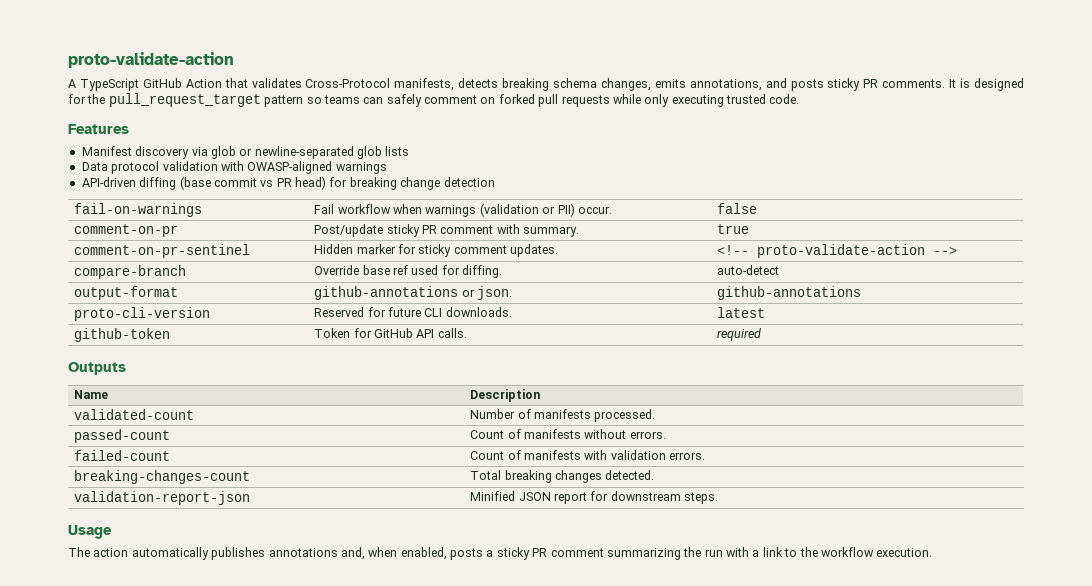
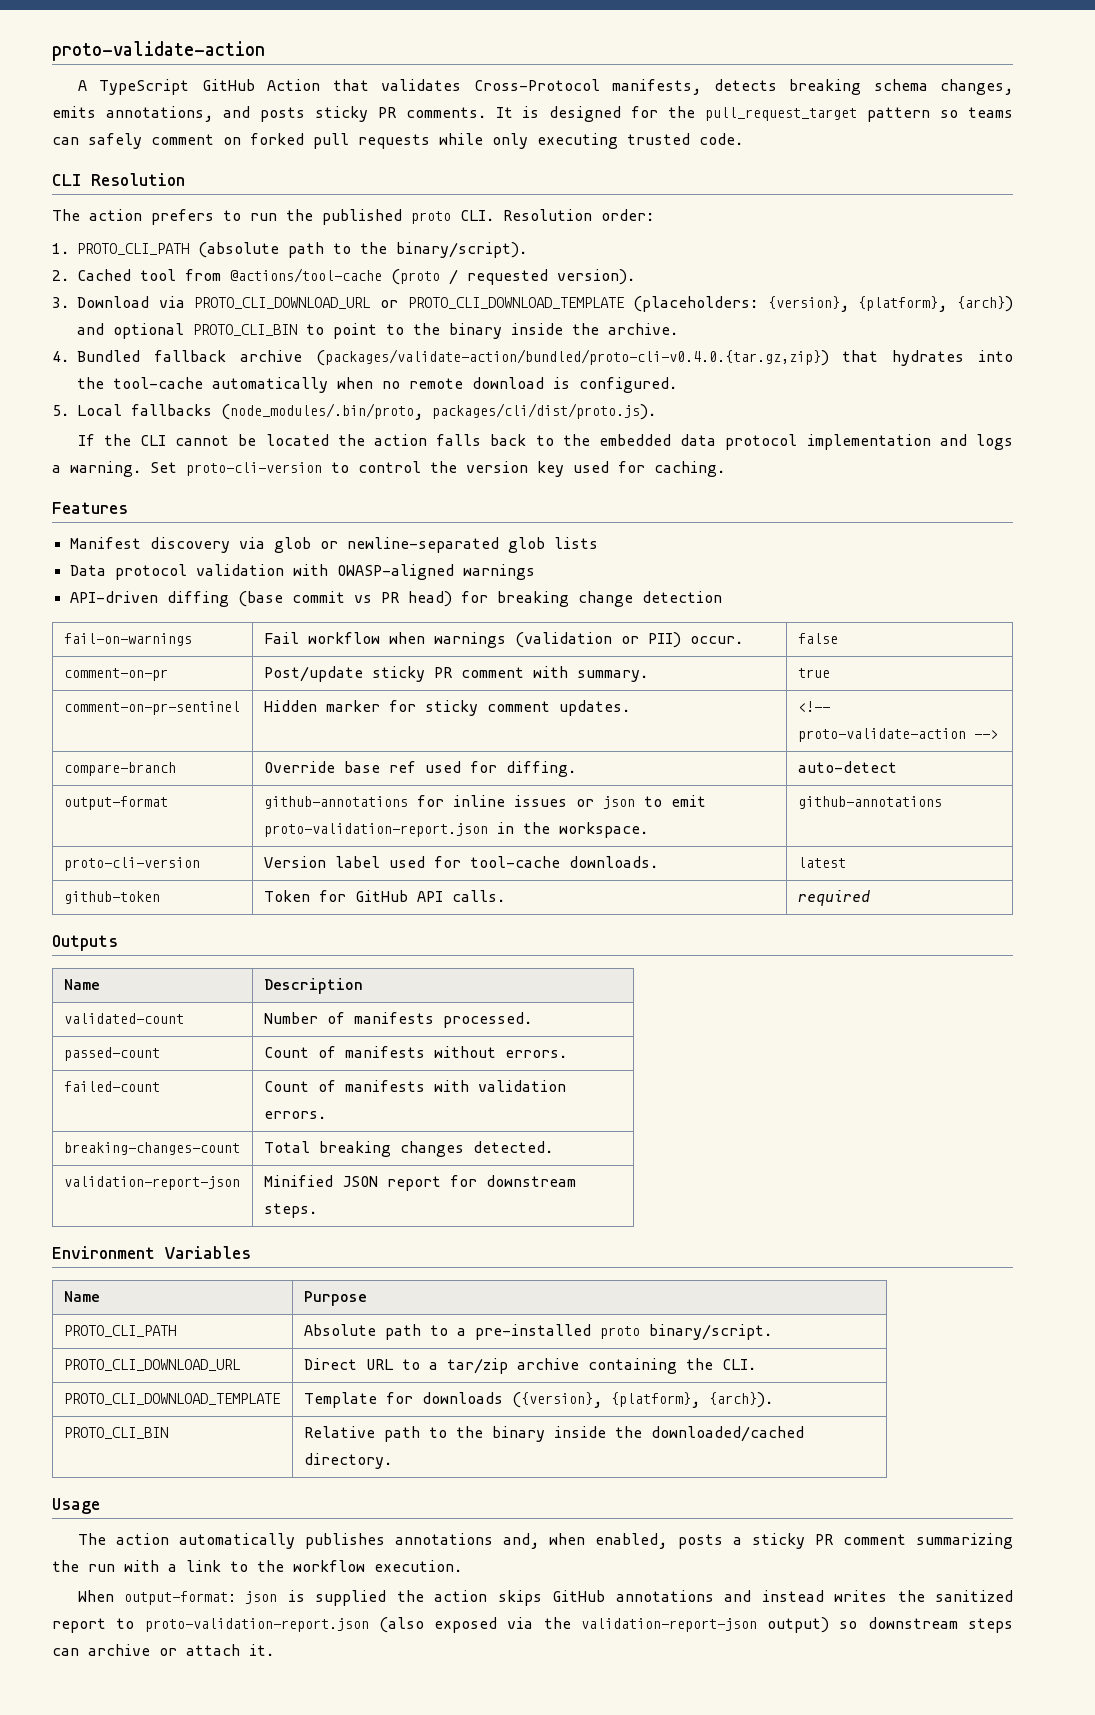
+ CLI Resolution
+ The action prefers to run the published proto CLI. Resolution order:
+ 1. PROTO_CLI_PATH (absolute path to the binary/script).
+ 2. Cached tool from @actions/tool-cache (proto / requested version).
+ 3. Download via PROTO_CLI_DOWNLOAD_URL or PROTO_CLI_DOWNLOAD_TEMPLATE (placeholders: {version}, {platform}, {arch}) and optional PROTO_CLI_BIN to point to the binary inside the archive.
+ 4. Bundled fallback archive (packages/validate-action/bundled/proto-cli-v0.4.0.{tar.gz,zip}) that hydrates into the tool-cache automatically when no remote download is configured.
+ 5. Local fallbacks (node_modules/.bin/proto, packages/cli/dist/proto.js).
+ If the CLI cannot be located the action falls back to the embedded data protocol implementation and logs a warning. Set proto-cli-version to control the version key used for caching.
- output-format | github-annotations or json. | github-annotations
- proto-cli-version | Reserved for future CLI downloads. | latest
+ output-format | github-annotations for inline issues or json to emit proto-validation-report.json in the workspace. | github-annotations
+ proto-cli-version | Version label used for tool-cache downloads. | latest
+ Environment Variables
+ Name | Purpose
+ PROTO_CLI_PATH | Absolute path to a pre-installed proto binary/script.
+ PROTO_CLI_DOWNLOAD_URL | Direct URL to a tar/zip archive containing the CLI.
+ PROTO_CLI_DOWNLOAD_TEMPLATE | Template for downloads ({version}, {platform}, {arch}).
+ PROTO_CLI_BIN | Relative path to the binary inside the downloaded/cached directory.
+ When output-format: json is supplied the action skips GitHub annotations and instead writes the sanitized report to proto-validation-report.json (also exposed via the validation-report-json output) so downstream steps can archive or attach it.

